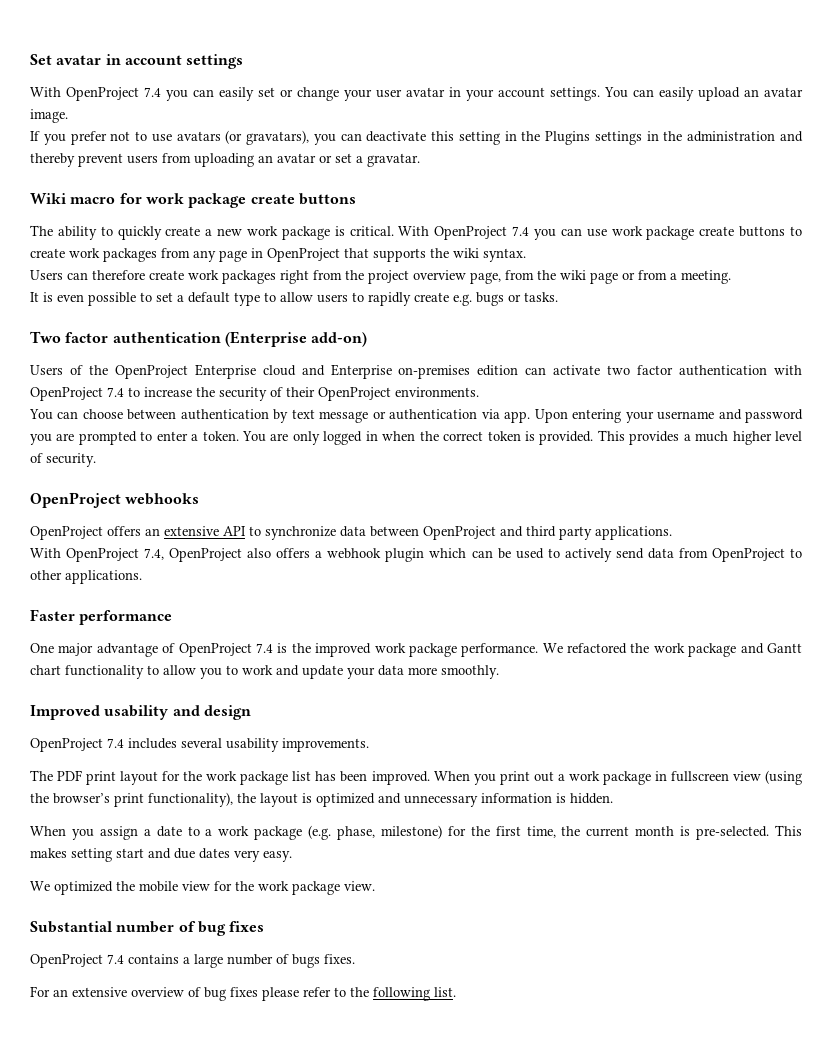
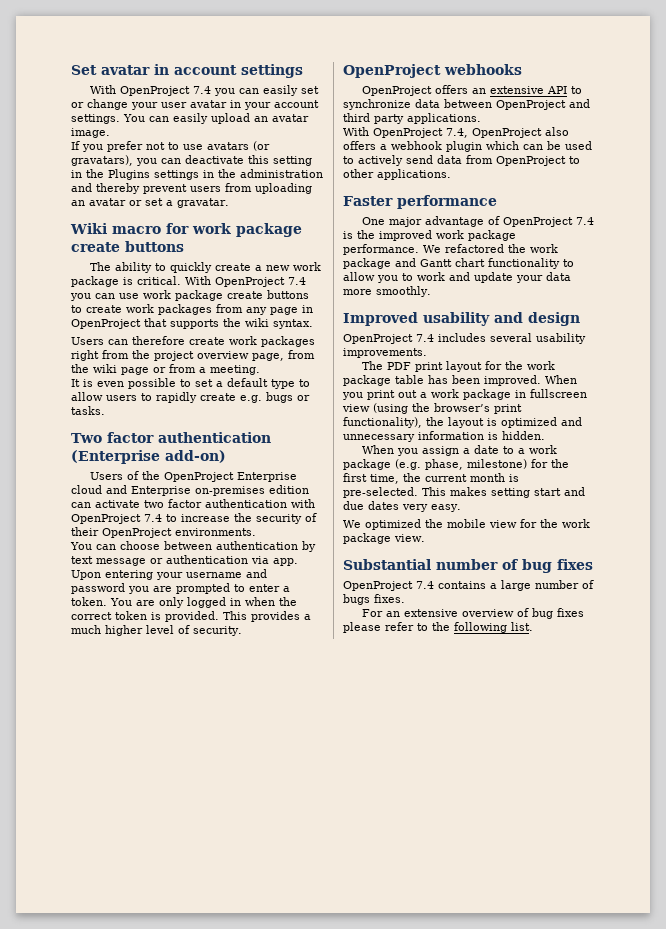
- The PDF print layout for the work package list has been improved.
+ The PDF print layout for the work package table has been improved.

